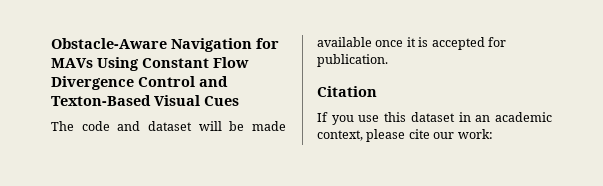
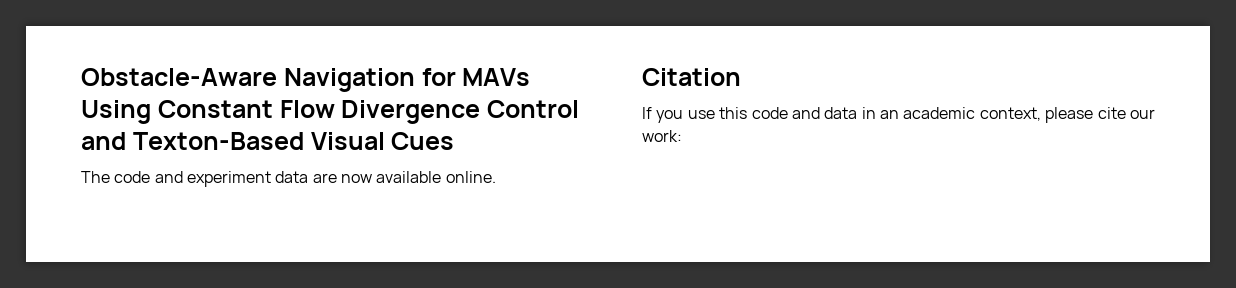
- The code and dataset will be made available once it is accepted for publication.
+ The code and experiment data are now available online.
- If you use this dataset in an academic context, please cite our work:
+ If you use this code and data in an academic context, please cite our work:

